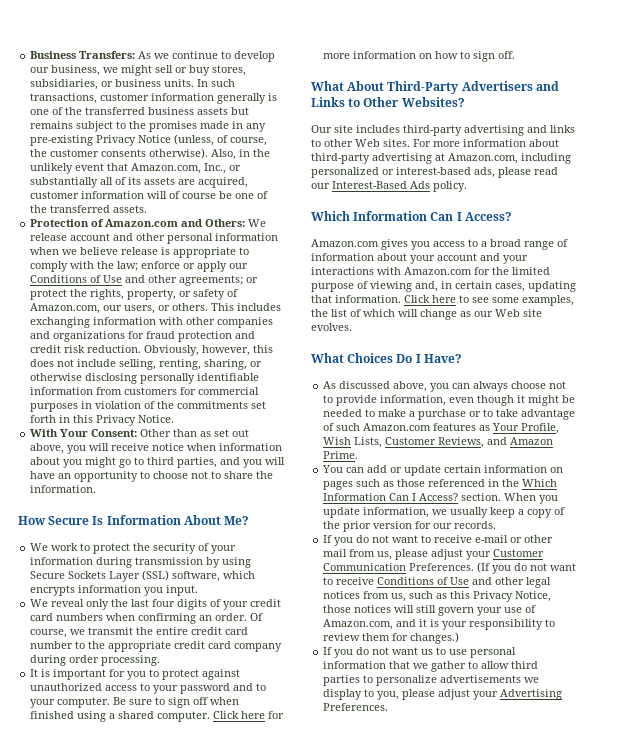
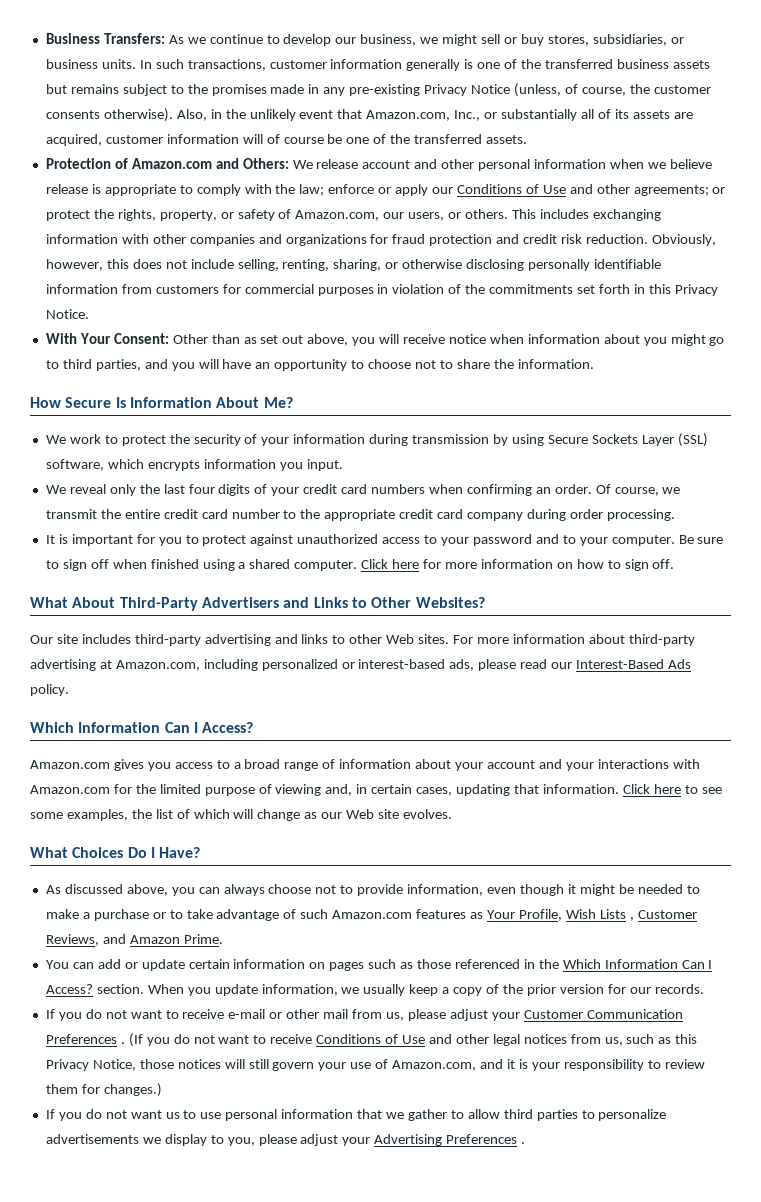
- As discussed above, you can always choose not to provide information, even though it might be needed to make a purchase or to take advantage of such Amazon.com features as Your Profile, Wish Lists, Customer Reviews, and Amazon Prime.
+ As discussed above, you can always choose not to provide information, even though it might be needed to make a purchase or to take advantage of such Amazon.com features as Your Profile, Wish Lists , Customer Reviews, and Amazon Prime.
- If you do not want to receive e-mail or other mail from us, please adjust your Customer Communication Preferences.
+ If you do not want to receive e-mail or other mail from us, please adjust your Customer Communication Preferences .
- If you do not want us to use personal information that we gather to allow third parties to personalize advertisements we display to you, please adjust your Advertising Preferences.
+ If you do not want us to use personal information that we gather to allow third parties to personalize advertisements we display to you, please adjust your Advertising Preferences .

